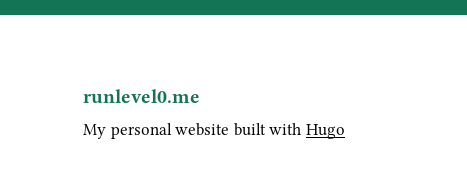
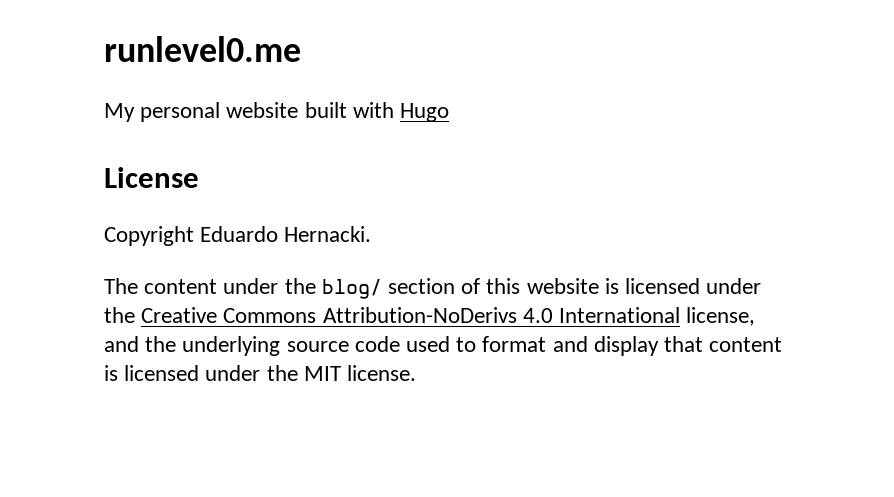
+ License
+ Copyright Eduardo Hernacki.
+ The content under the blog/ section of this website is licensed under the Creative Commons Attribution-NoDerivs 4.0 International license, and the underlying source code used to format and display that content is licensed under the MIT license.

